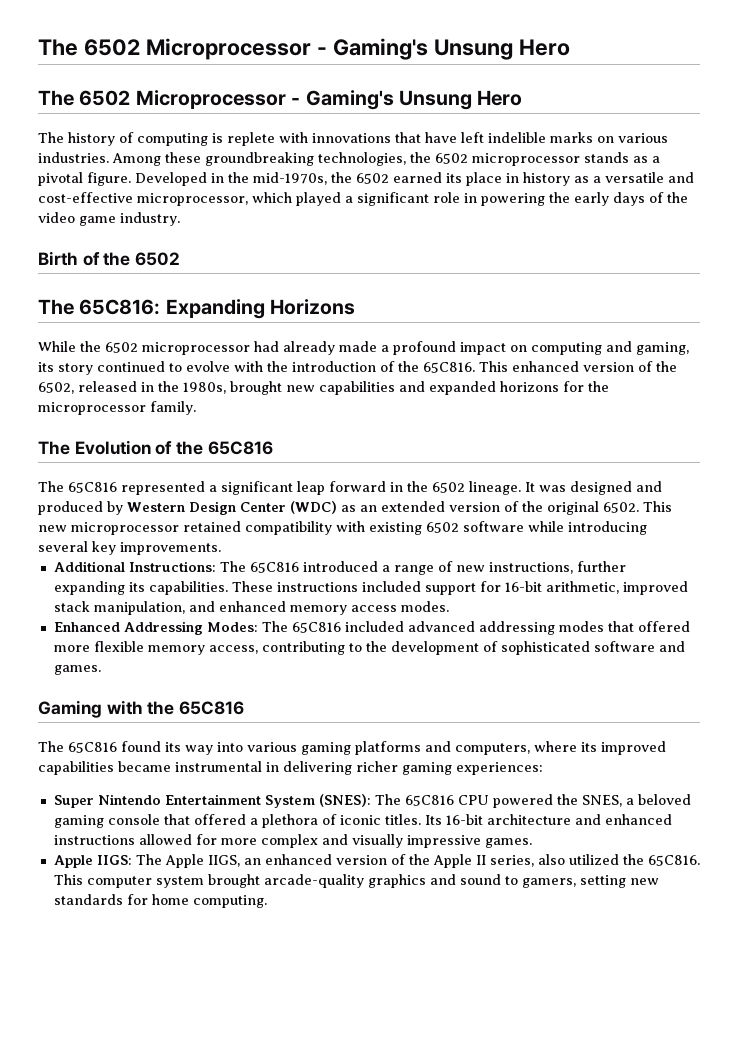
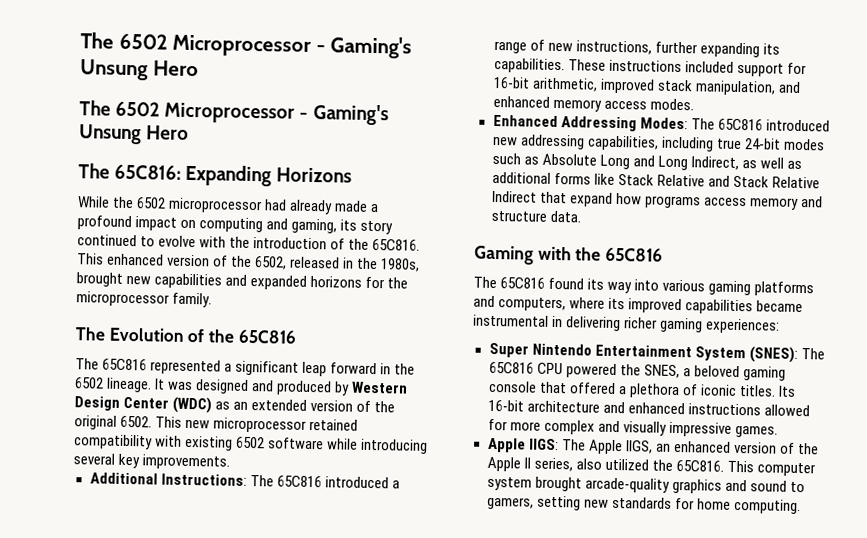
- The history of computing is replete with innovations that have left indelible marks on various industries. Among these groundbreaking technologies, the 6502 microprocessor stands as a pivotal figure. Developed in the mid-1970s, the 6502 earned its place in history as a versatile and cost-effective microprocessor, which played a significant role in powering the early days of the video game industry.
- Birth of the 6502
- Enhanced Addressing Modes: The 65C816 included advanced addressing modes that offered more flexible memory access, contributing to the development of sophisticated software and games.
+ Enhanced Addressing Modes: The 65C816 introduced new addressing capabilities, including true 24-bit modes such as Absolute Long and Long Indirect, as well as additional forms like Stack Relative and Stack Relative Indirect that expand how programs access memory and structure data.

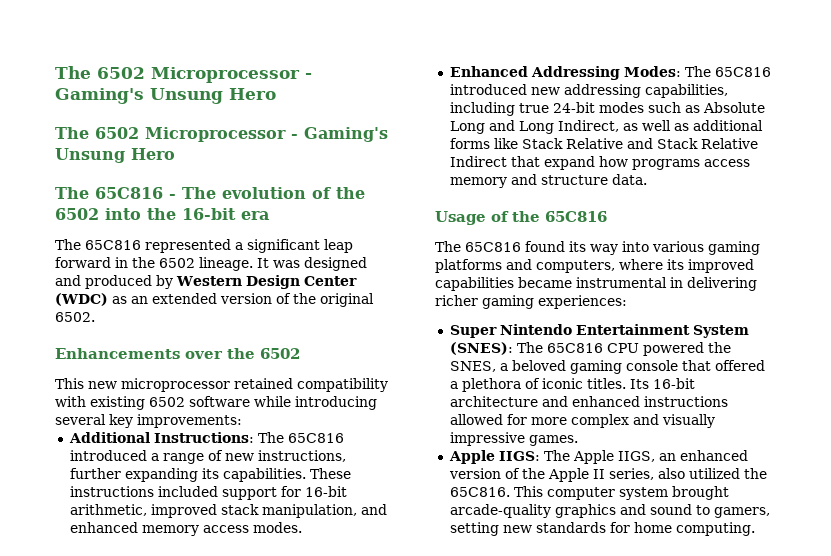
- The 65C816: Expanding Horizons
- While the 6502 microprocessor had already made a profound impact on computing and gaming, its story continued to evolve with the introduction of the 65C816. This enhanced version of the 6502, released in the 1980s, brought new capabilities and expanded horizons for the microprocessor family.
- The Evolution of the 65C816
+ The 65C816 - The evolution of the 6502 into the 16-bit era
- It was designed and produced by Western Design Center (WDC) as an extended version of the original 6502. This new microprocessor retained compatibility with existing 6502 software while introducing several key improvements.
+ It was designed and produced by Western Design Center (WDC) as an extended version of the original 6502.
+ Enhancements over the 6502
+ This new microprocessor retained compatibility with existing 6502 software while introducing several key improvements:
- Gaming with the 65C816
+ Usage of the 65C816

